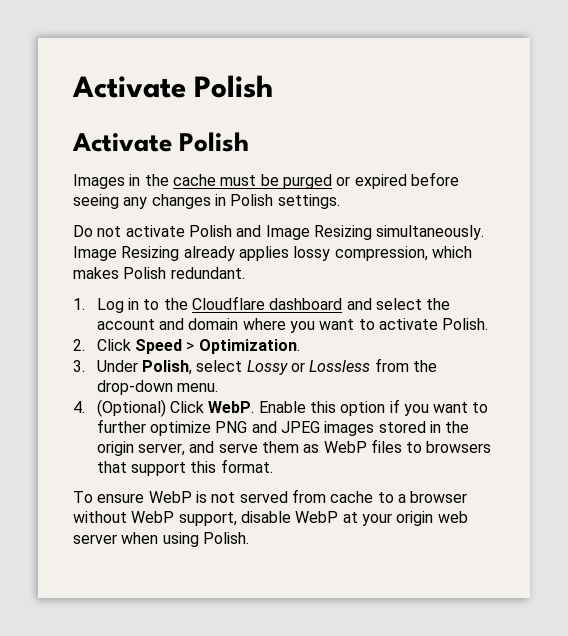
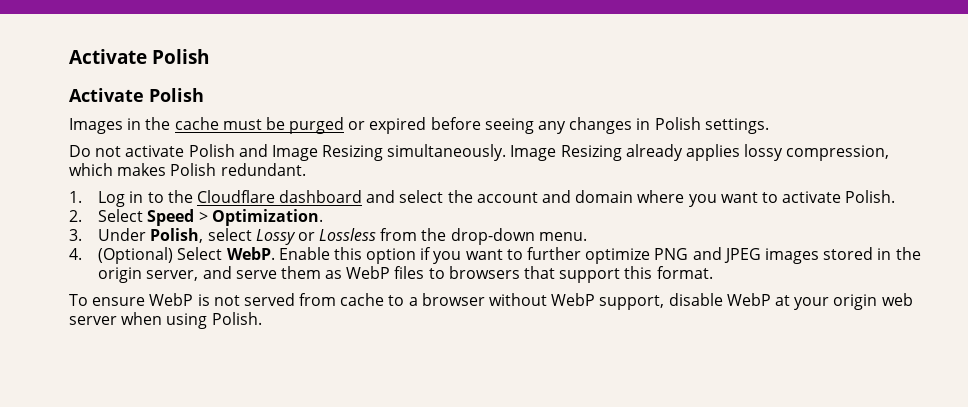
- 2. Click Speed > Optimization.
+ 2. Select Speed > Optimization.
- 4. (Optional) Click WebP.
+ 4. (Optional) Select WebP.

